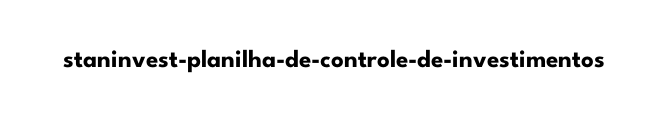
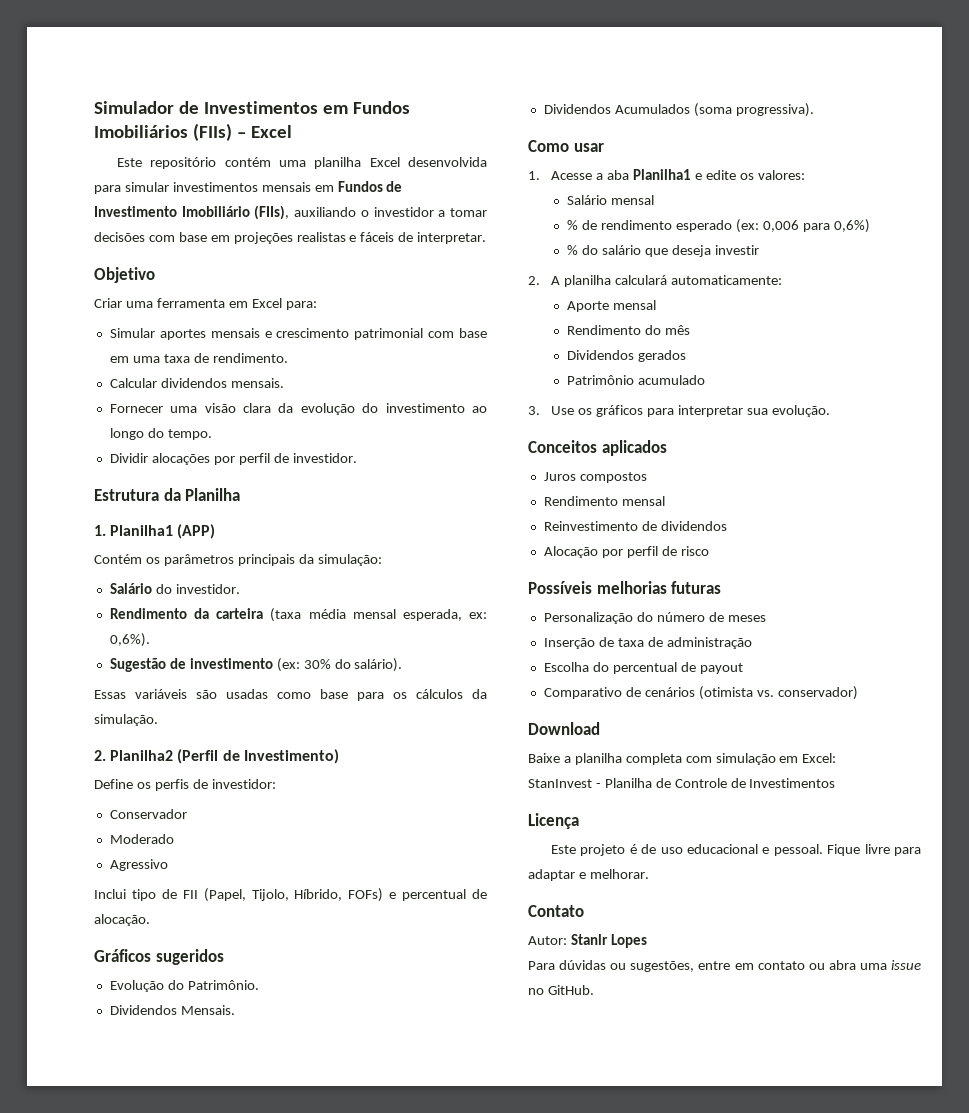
- staninvest-planilha-de-controle-de-investimentos
+ Simulador de Investimentos em Fundos Imobiliários (FIIs) – Excel
+ Este repositório contém uma planilha Excel desenvolvida para simular investimentos mensais em Fundos de Investimento Imobiliário (FIIs), auxiliando o investidor a tomar decisões com base em projeções realistas e fáceis de interpretar.
+ Objetivo
+ Criar uma ferramenta em Excel para:
+ Simular aportes mensais e crescimento patrimonial com base em uma taxa de rendimento.
+ Calcular dividendos mensais.
+ Fornecer uma visão clara da evolução do investimento ao longo do tempo.
+ Dividir alocações por perfil de investidor.
+ Estrutura da Planilha
+ 1. Planilha1 (APP)
+ Contém os parâmetros principais da simulação:
+ Salário do investidor.
+ Rendimento da carteira (taxa média mensal esperada, ex: 0,6%).
+ Sugestão de investimento (ex: 30% do salário).
+ Essas variáveis são usadas como base para os cálculos da simulação.
+ 2. Planilha2 (Perfil de Investimento)
+ Define os perfis de investidor:
+ Conservador
+ Moderado
+ Agressivo
+ Inclui tipo de FII (Papel, Tijolo, Híbrido, FOFs) e percentual de alocação.
+ Gráficos sugeridos
+ Evolução do Patrimônio.
+ Dividendos Mensais.
+ Dividendos Acumulados (soma progressiva).
+ Como usar
+ 1. Acesse a aba Planilha1 e edite os valores:
+ Salário mensal
+ % de rendimento esperado (ex: 0,006 para 0,6%)
+ % do salário que deseja investir
+ 2. A planilha calculará automaticamente:
+ Aporte mensal
+ Rendimento do mês
+ Dividendos gerados
+ Patrimônio acumulado
+ 3. Use os gráficos para interpretar sua evolução.
+ Conceitos aplicados
+ Juros compostos
+ Rendimento mensal
+ Reinvestimento de dividendos
+ Alocação por perfil de risco
+ Possíveis melhorias futuras
+ Personalização do número de meses
+ Inserção de taxa de administração
+ Escolha do percentual de payout
+ Comparativo de cenários (otimista vs. conservador)
+ Download
+ Baixe a planilha completa com simulação em Excel:
+ StanInvest - Planilha de Controle de Investimentos
+ Licença
+ Este projeto é de uso educacional e pessoal. Fique livre para adaptar e melhorar.
+ Contato
+ Autor: Stanlr Lopes
+ Para dúvidas ou sugestões, entre em contato ou abra uma issue no GitHub.

